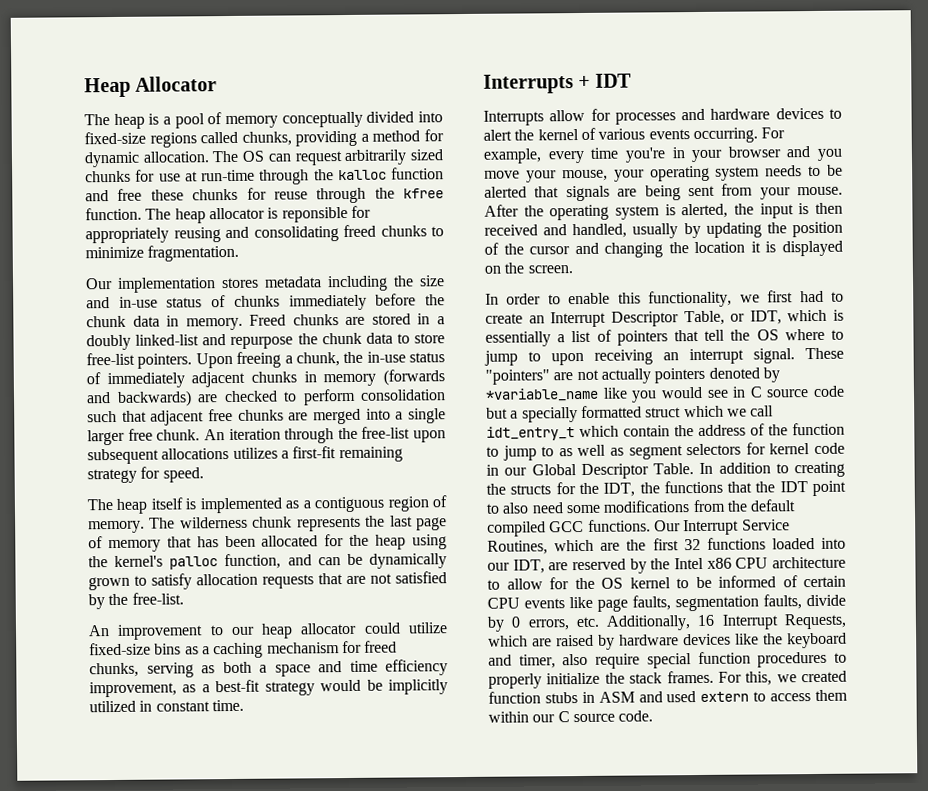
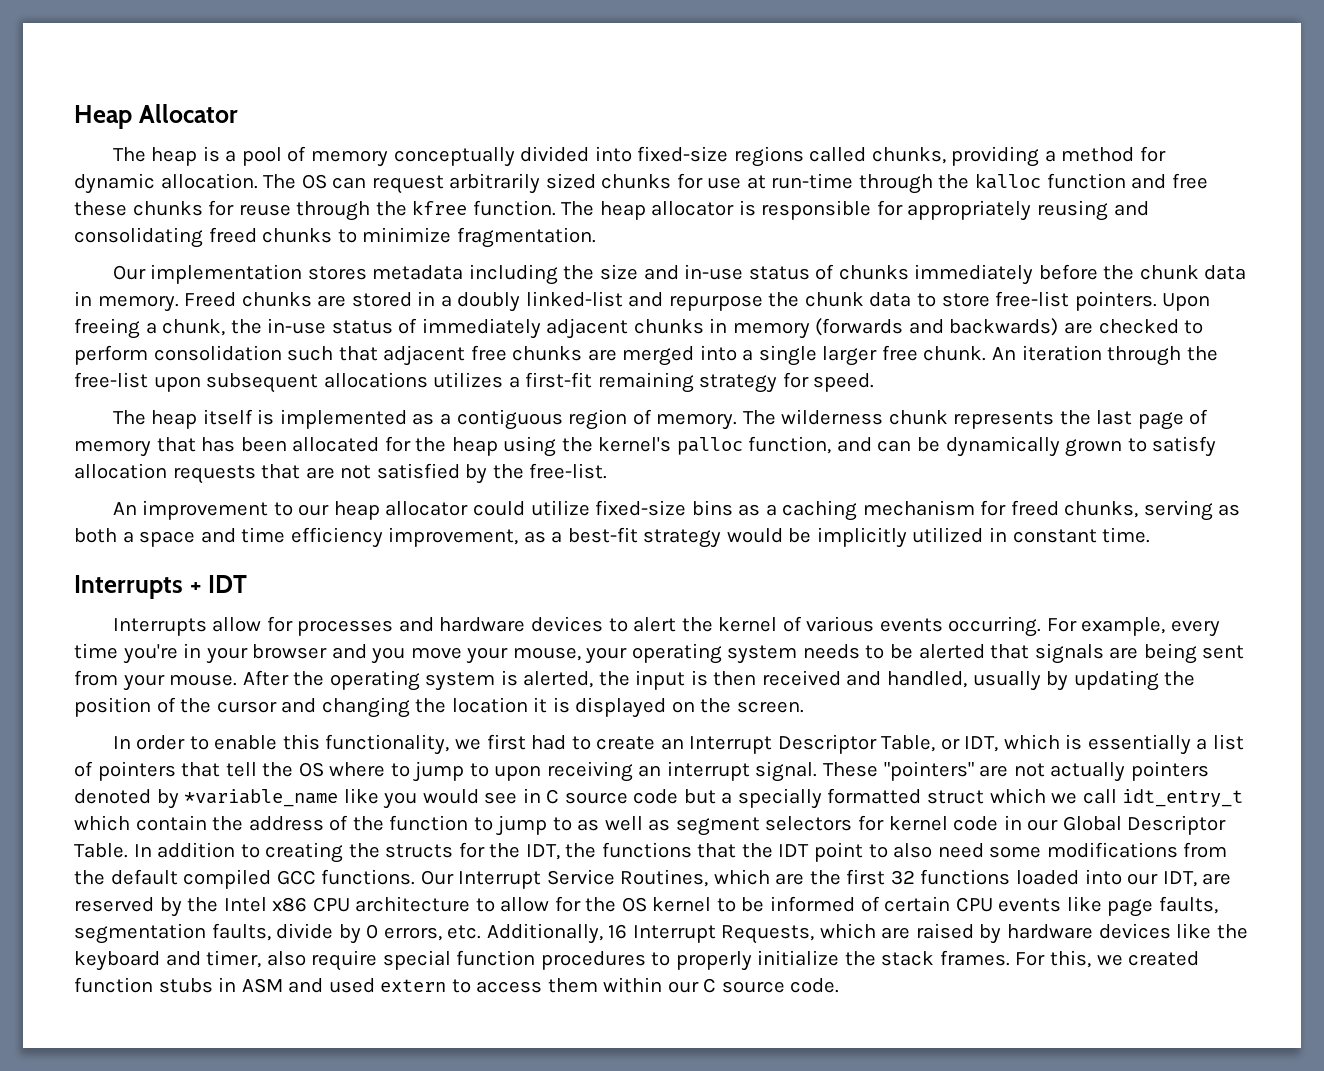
- The heap allocator is reponsible for appropriately reusing and consolidating freed chunks to minimize fragmentation.
+ The heap allocator is responsible for appropriately reusing and consolidating freed chunks to minimize fragmentation.

